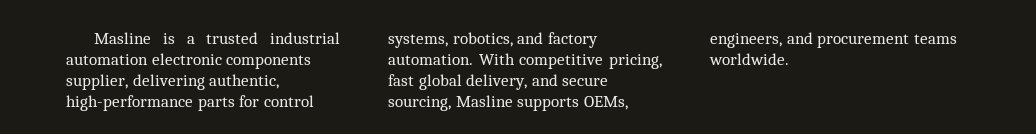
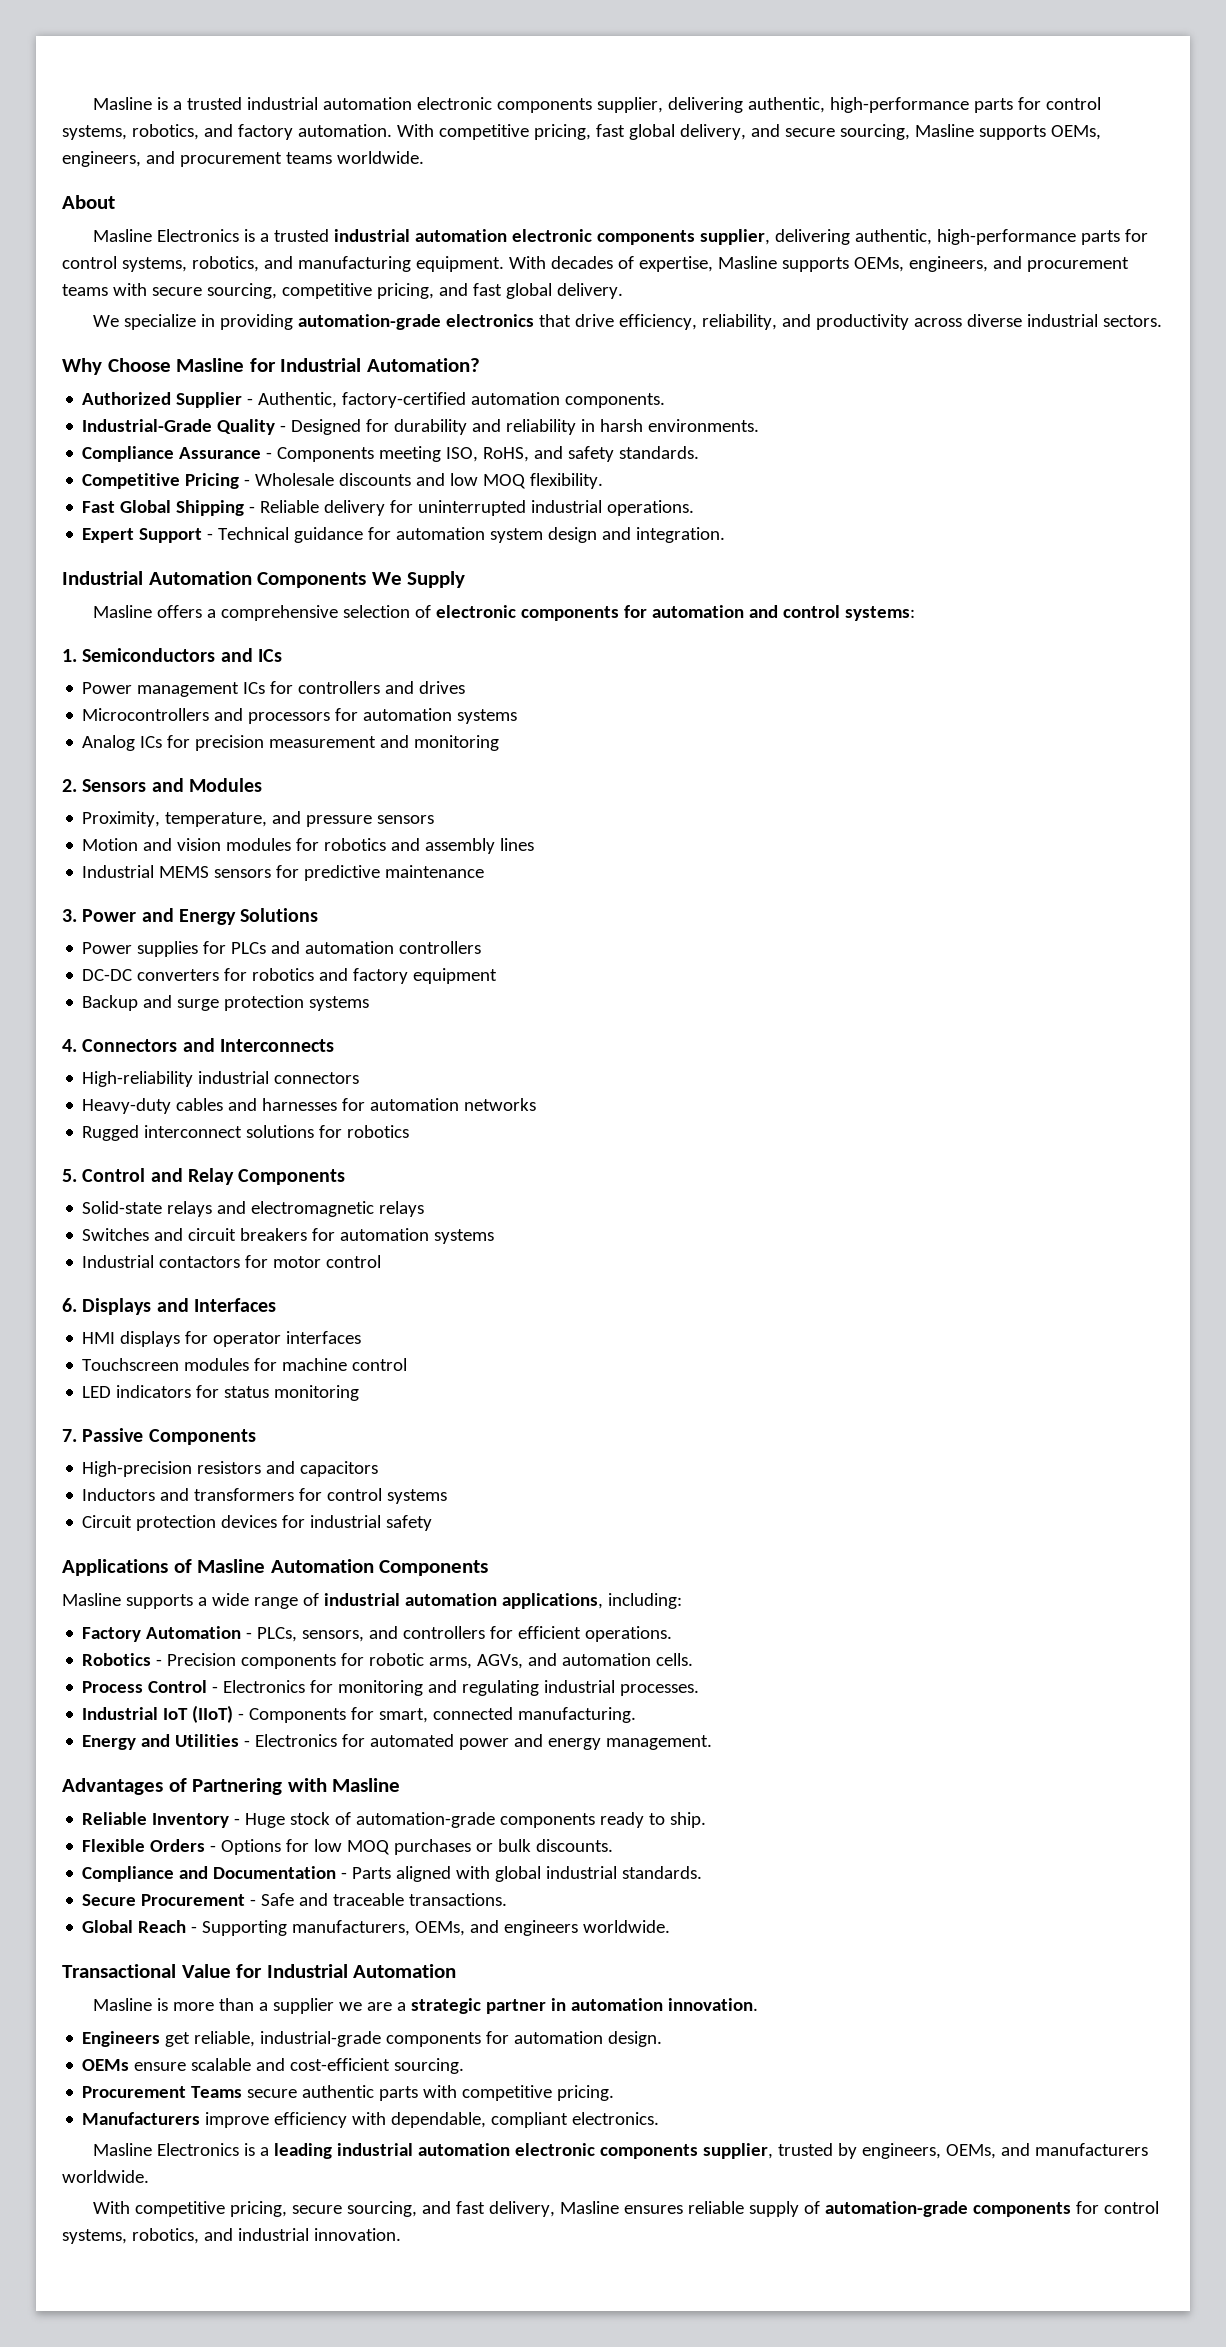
+ About
+ Masline Electronics is a trusted industrial automation electronic components supplier, delivering authentic, high-performance parts for control systems, robotics, and manufacturing equipment. With decades of expertise, Masline supports OEMs, engineers, and procurement teams with secure sourcing, competitive pricing, and fast global delivery.
+ We specialize in providing automation-grade electronics that drive efficiency, reliability, and productivity across diverse industrial sectors.
+ Why Choose Masline for Industrial Automation?
+ Authorized Supplier - Authentic, factory-certified automation components.
+ Industrial-Grade Quality - Designed for durability and reliability in harsh environments.
+ Compliance Assurance - Components meeting ISO, RoHS, and safety standards.
+ Competitive Pricing - Wholesale discounts and low MOQ flexibility.
+ Fast Global Shipping - Reliable delivery for uninterrupted industrial operations.
+ Expert Support - Technical guidance for automation system design and integration.
+ Industrial Automation Components We Supply
+ Masline offers a comprehensive selection of electronic components for automation and control systems:
+ 1. Semiconductors and ICs
+ Power management ICs for controllers and drives
+ Microcontrollers and processors for automation systems
+ Analog ICs for precision measurement and monitoring
+ 2. Sensors and Modules
+ Proximity, temperature, and pressure sensors
+ Motion and vision modules for robotics and assembly lines
+ Industrial MEMS sensors for predictive maintenance
+ 3. Power and Energy Solutions
+ Power supplies for PLCs and automation controllers
+ DC-DC converters for robotics and factory equipment
+ Backup and surge protection systems
+ 4. Connectors and Interconnects
+ High-reliability industrial connectors
+ Heavy-duty cables and harnesses for automation networks
+ Rugged interconnect solutions for robotics
+ 5. Control and Relay Components
+ Solid-state relays and electromagnetic relays
+ Switches and circuit breakers for automation systems
+ Industrial contactors for motor control
+ 6. Displays and Interfaces
+ HMI displays for operator interfaces
+ Touchscreen modules for machine control
+ LED indicators for status monitoring
+ 7. Passive Components
+ High-precision resistors and capacitors
+ Inductors and transformers for control systems
+ Circuit protection devices for industrial safety
+ Applications of Masline Automation Components
+ Masline supports a wide range of industrial automation applications, including:
+ Factory Automation - PLCs, sensors, and controllers for efficient operations.
+ Robotics - Precision components for robotic arms, AGVs, and automation cells.
+ Process Control - Electronics for monitoring and regulating industrial processes.
+ Industrial IoT (IIoT) - Components for smart, connected manufacturing.
+ Energy and Utilities - Electronics for automated power and energy management.
+ Advantages of Partnering with Masline
+ Reliable Inventory - Huge stock of automation-grade components ready to ship.
+ Flexible Orders - Options for low MOQ purchases or bulk discounts.
+ Compliance and Documentation - Parts aligned with global industrial standards.
+ Secure Procurement - Safe and traceable transactions.
+ Global Reach - Supporting manufacturers, OEMs, and engineers worldwide.
+ Transactional Value for Industrial Automation
+ Masline is more than a supplier we are a strategic partner in automation innovation.
+ Engineers get reliable, industrial-grade components for automation design.
+ OEMs ensure scalable and cost-efficient sourcing.
+ Procurement Teams secure authentic parts with competitive pricing.
+ Manufacturers improve efficiency with dependable, compliant electronics.
+ Masline Electronics is a leading industrial automation electronic components supplier, trusted by engineers, OEMs, and manufacturers worldwide.
+ With competitive pricing, secure sourcing, and fast delivery, Masline ensures reliable supply of automation-grade components for control systems, robotics, and industrial innovation.

